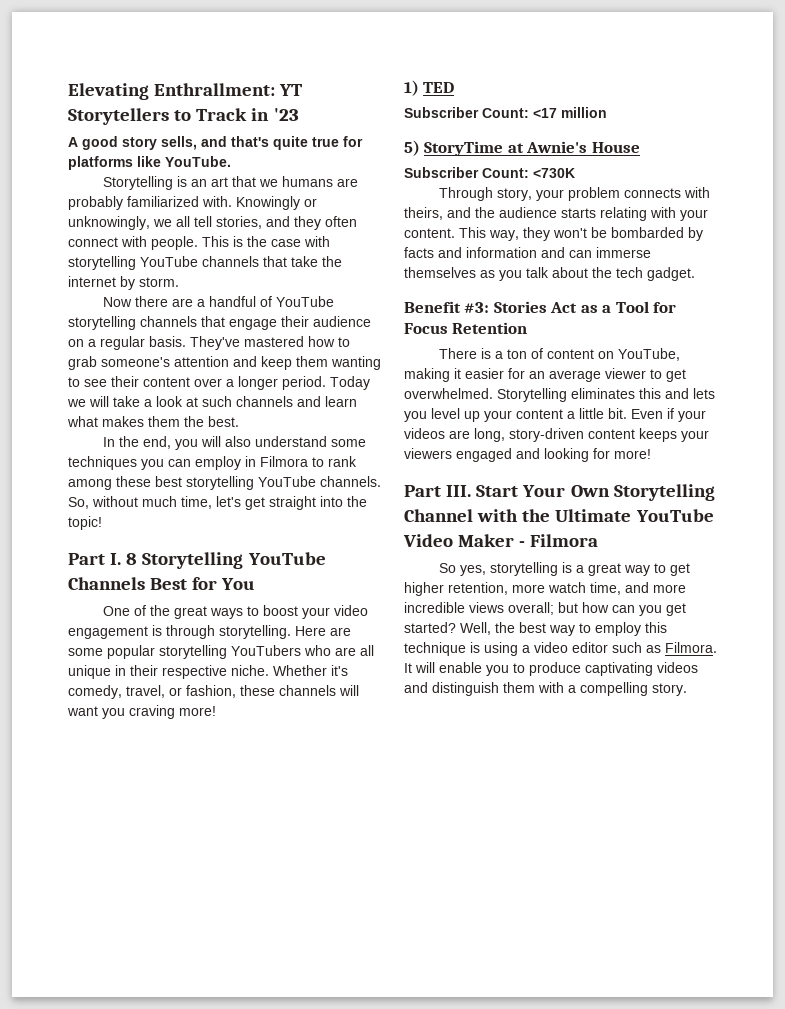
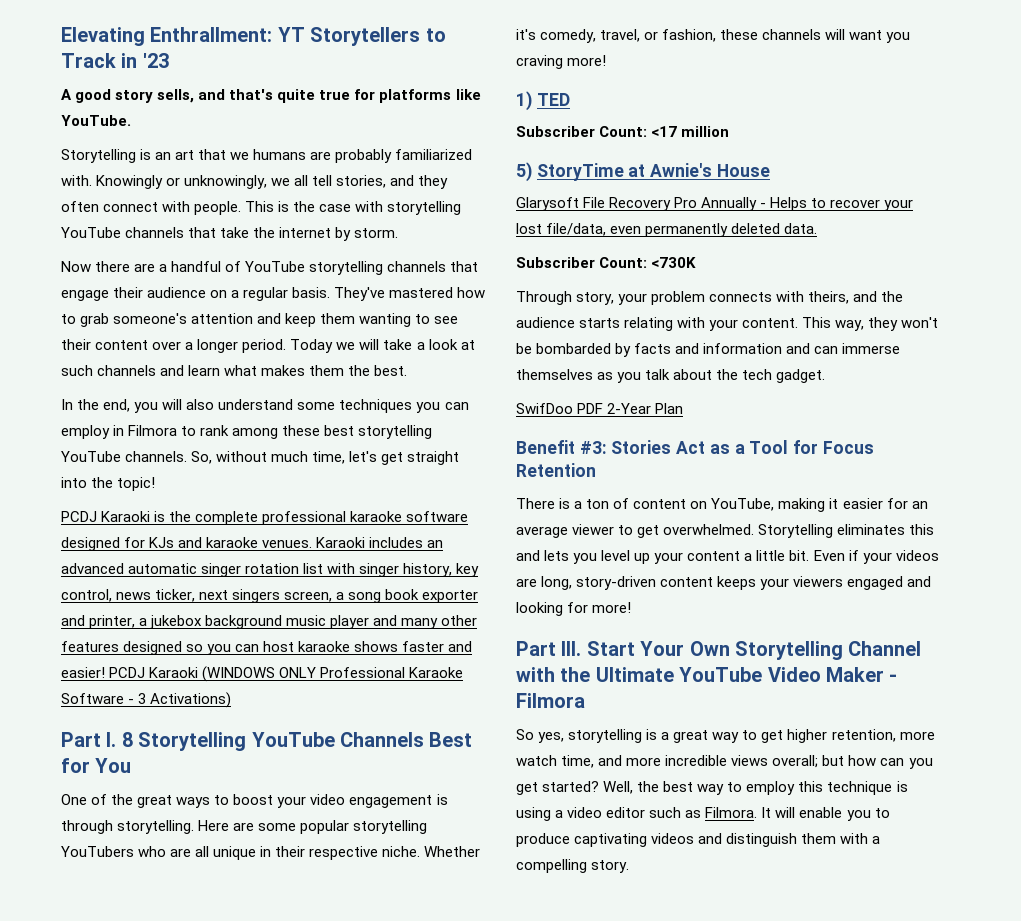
+ PCDJ Karaoki is the complete professional karaoke software designed for KJs and karaoke venues. Karaoki includes an advanced automatic singer rotation list with singer history, key control, news ticker, next singers screen, a song book exporter and printer, a jukebox background music player and many other features designed so you can host karaoke shows faster and easier! PCDJ Karaoki (WINDOWS ONLY Professional Karaoke Software - 3 Activations)
+ Glarysoft File Recovery Pro Annually - Helps to recover your lost file/data, even permanently deleted data.
+ SwifDoo PDF 2-Year Plan

